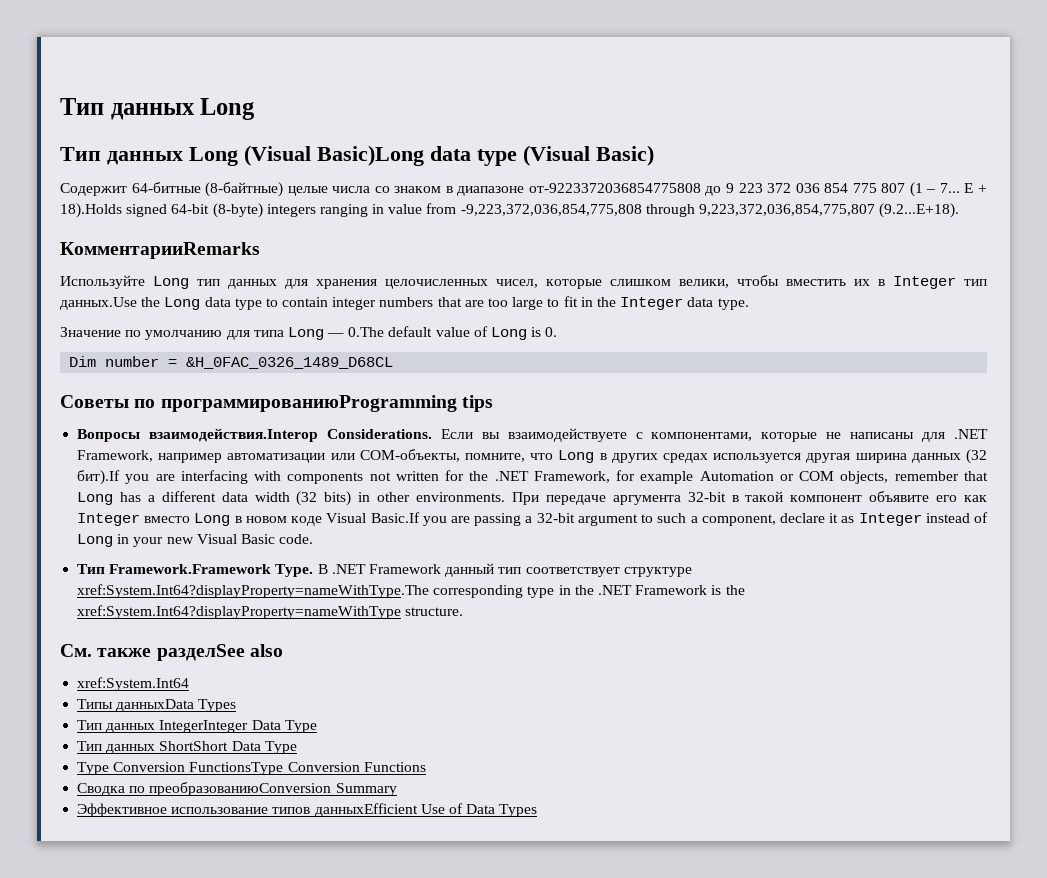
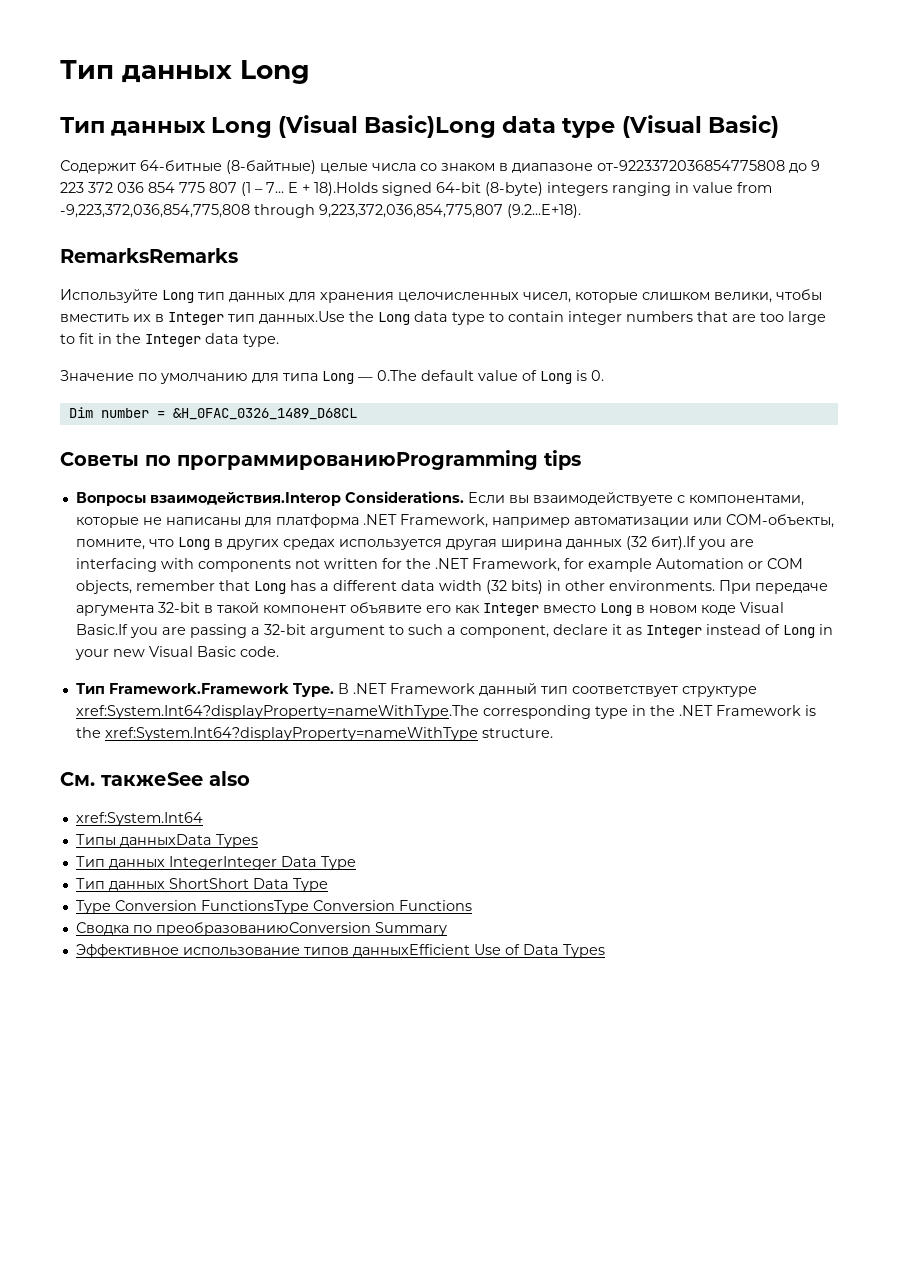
- КомментарииRemarks
+ RemarksRemarks
- Если вы взаимодействуете с компонентами, которые не написаны для .NET Framework, например автоматизации или COM-объекты, помните, что Long в других средах используется другая ширина данных (32 бит).If you are interfacing with components not written for the .NET Framework, for example Automation or COM objects, remember that Long has a different data width (32 bits) in other environments.
+ Если вы взаимодействуете с компонентами, которые не написаны для платформа .NET Framework, например автоматизации или COM-объекты, помните, что Long в других средах используется другая ширина данных (32 бит).If you are interfacing with components not written for the .NET Framework, for example Automation or COM objects, remember that Long has a different data width (32 bits) in other environments.
- См. также разделSee also
+ См. такжеSee also

